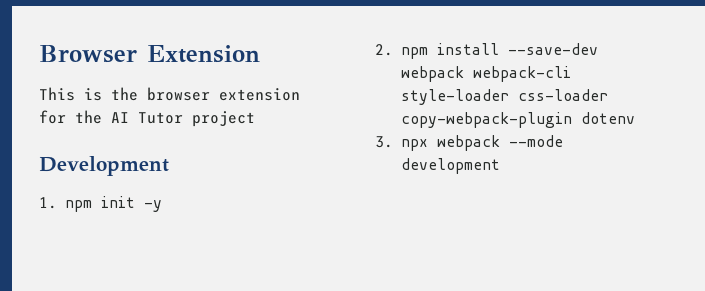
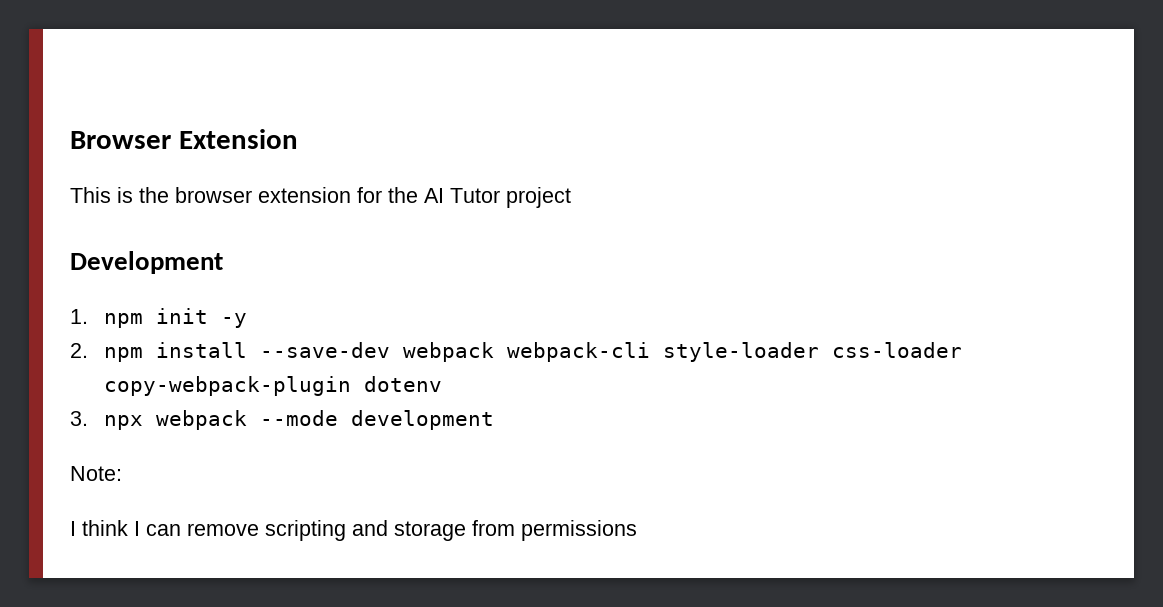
+ Note:
+ I think I can remove scripting and storage from permissions

